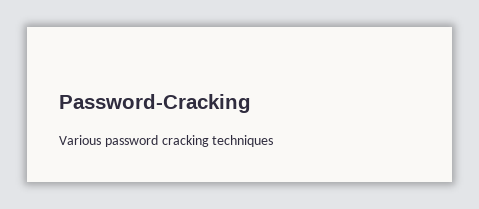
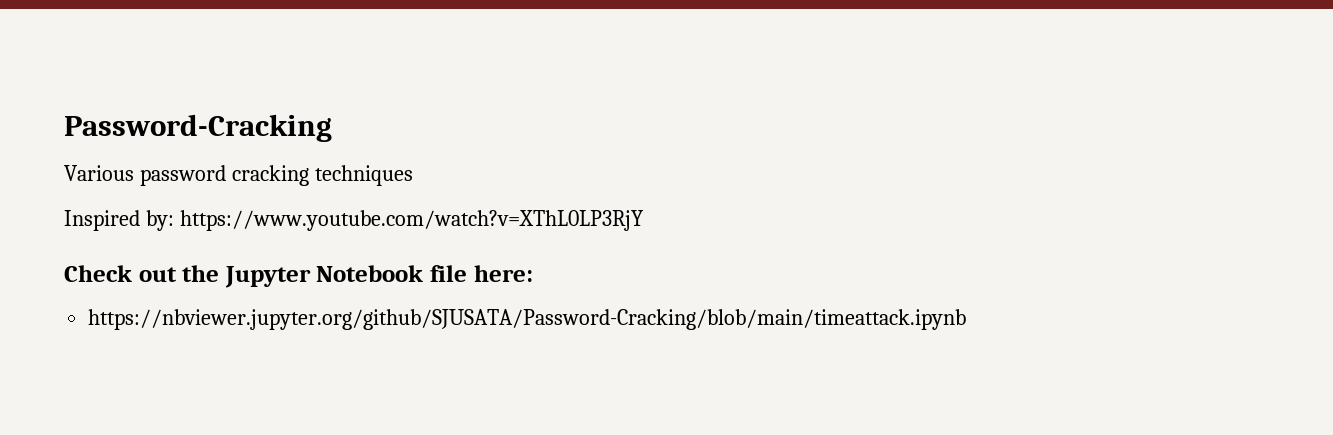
+ Inspired by: https://www.youtube.com/watch?v=XThL0LP3RjY
+ Check out the Jupyter Notebook file here:
+ https://nbviewer.jupyter.org/github/SJUSATA/Password-Cracking/blob/main/timeattack.ipynb

